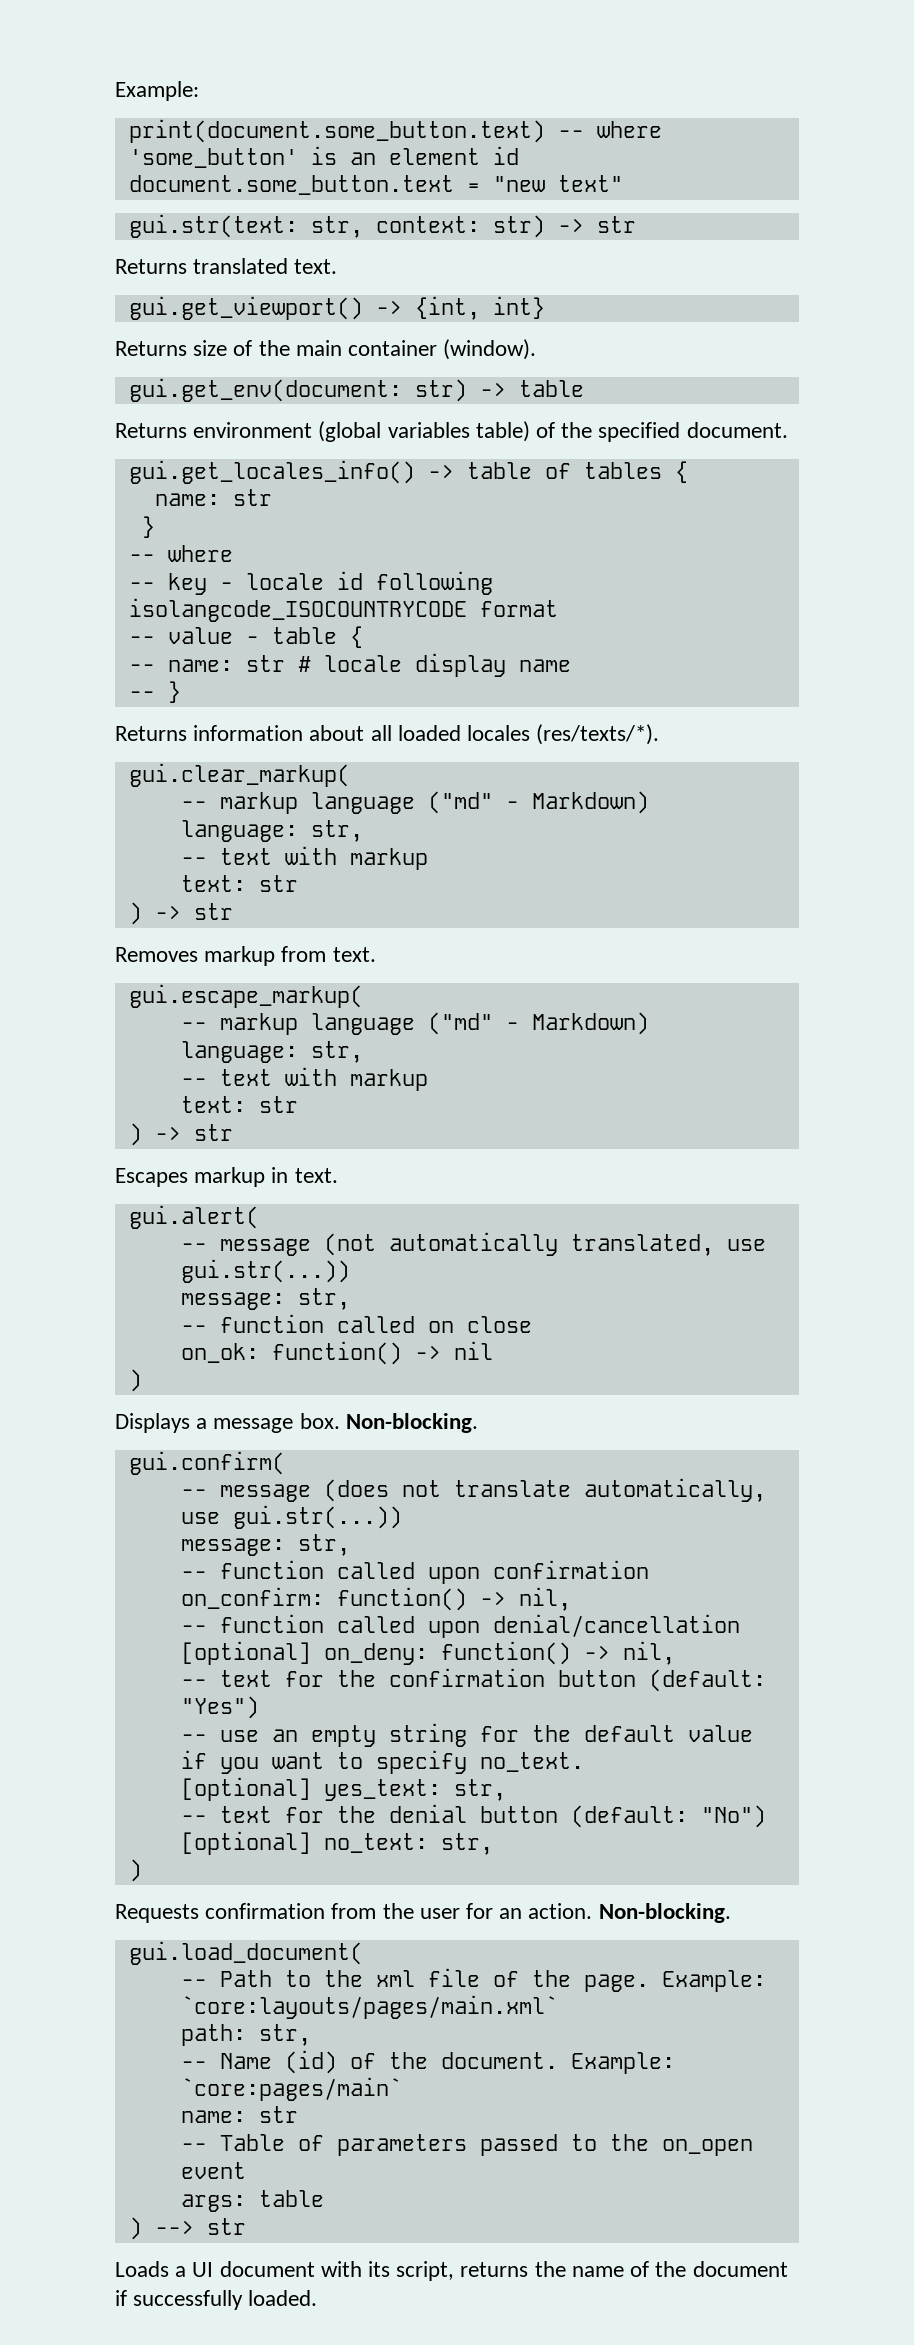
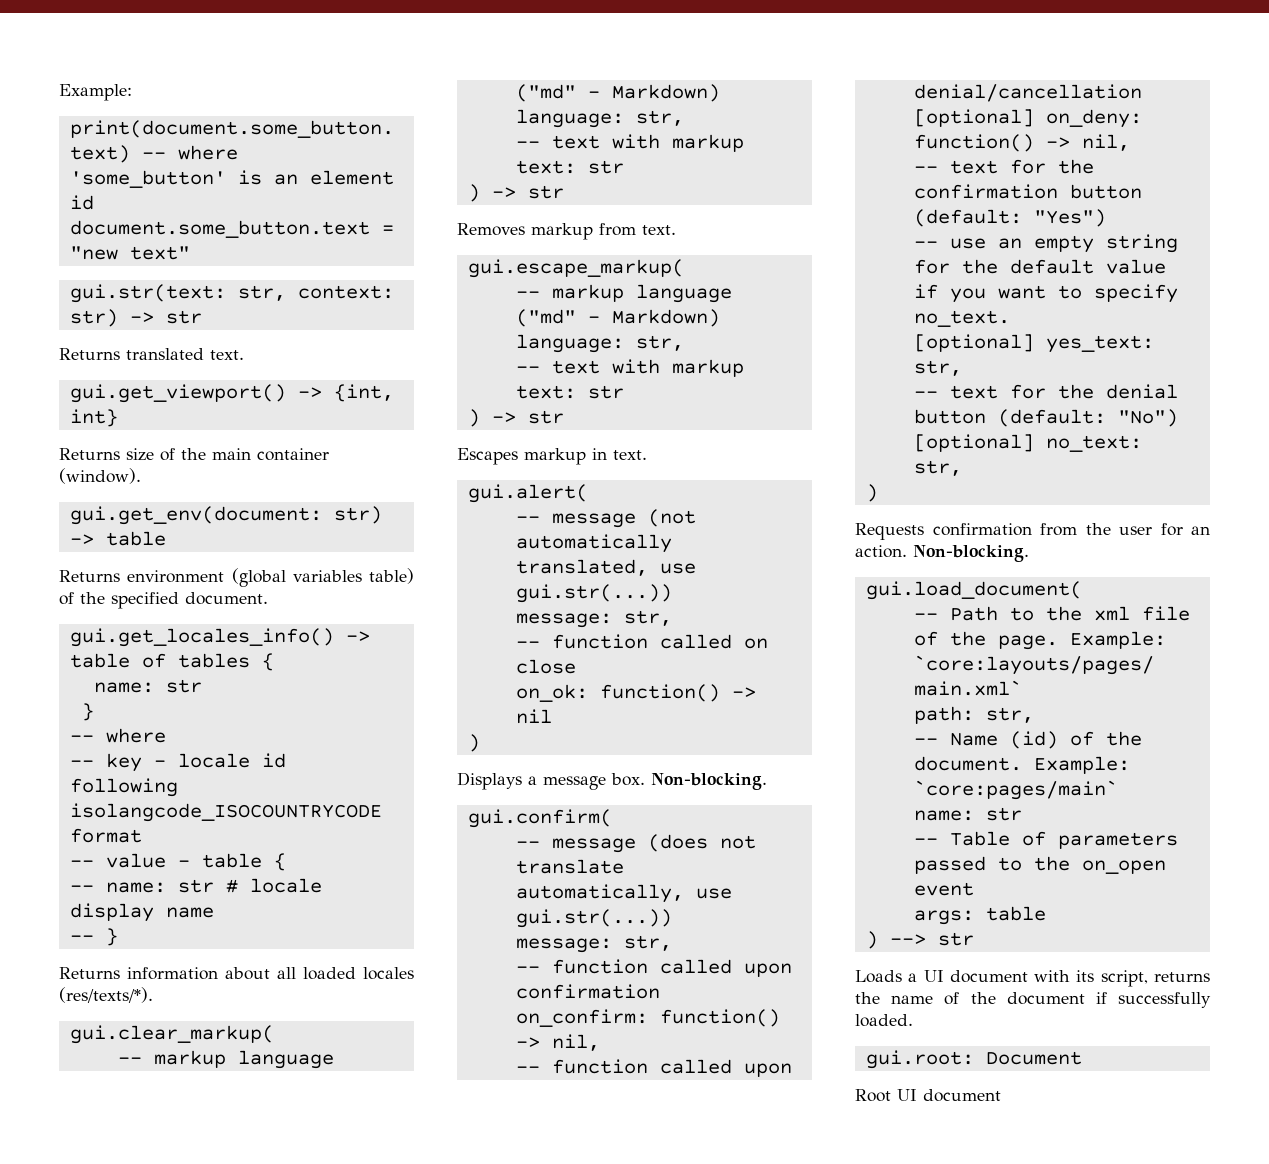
+ gui.root: Document
+ Root UI document

